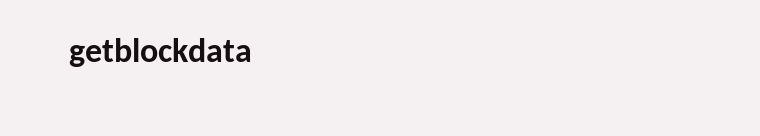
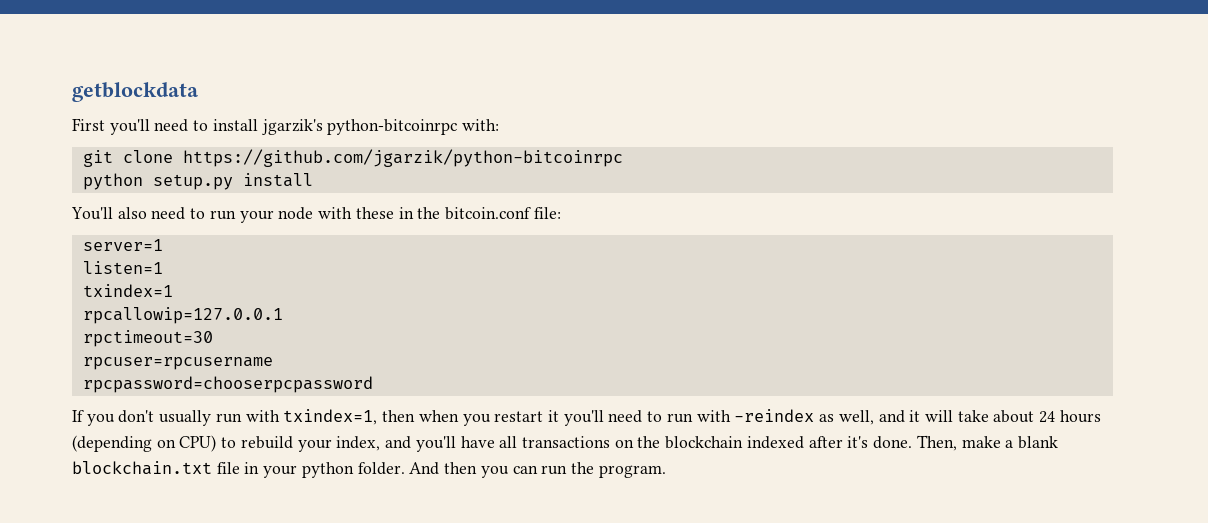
+ First you'll need to install jgarzik's python-bitcoinrpc with:
+ git clone https://github.com/jgarzik/python-bitcoinrpc
+ python setup.py install
+ You'll also need to run your node with these in the bitcoin.conf file:
+ server=1
+ listen=1
+ txindex=1
+ rpcallowip=127.0.0.1
+ rpctimeout=30
+ rpcuser=rpcusername
+ rpcpassword=chooserpcpassword
+ If you don't usually run with txindex=1, then when you restart it you'll need to run with -reindex as well, and it will take about 24 hours (depending on CPU) to rebuild your index, and you'll have all transactions on the blockchain indexed after it's done. Then, make a blank blockchain.txt file in your python folder. And then you can run the program.

